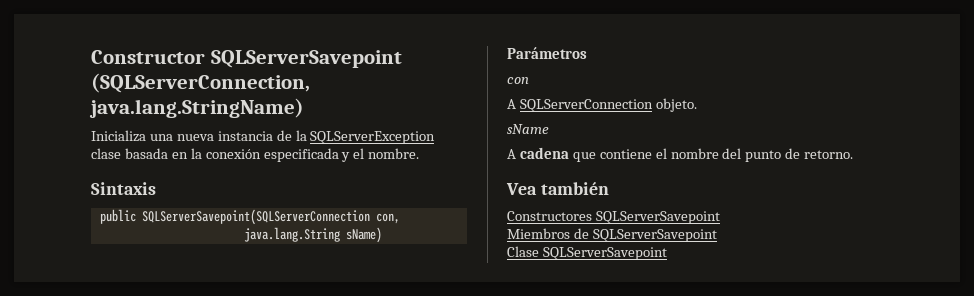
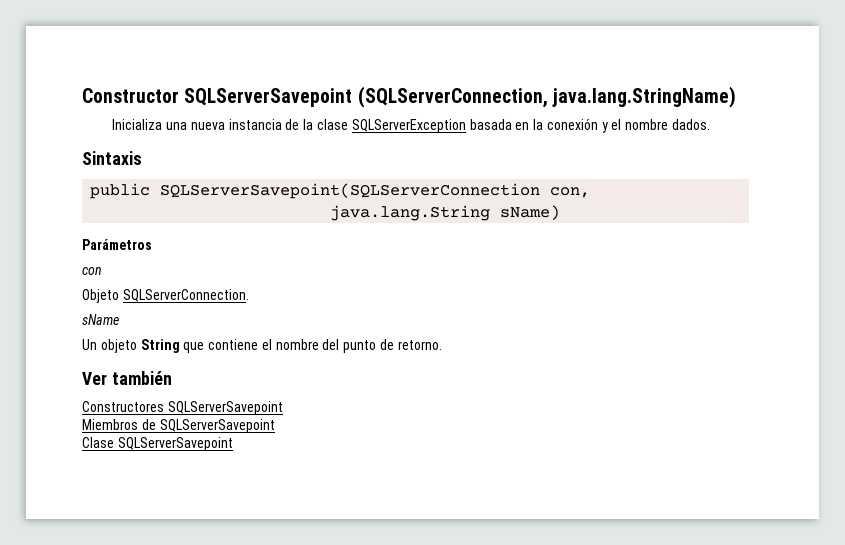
- Inicializa una nueva instancia de la SQLServerException clase basada en la conexión especificada y el nombre.
+ Inicializa una nueva instancia de la clase SQLServerException basada en la conexión y el nombre dados.
- A SQLServerConnection objeto.
+ Objeto SQLServerConnection.
  sName
- A cadena que contiene el nombre del punto de retorno.
+ Un objeto String que contiene el nombre del punto de retorno.
- Vea también
+ Ver también

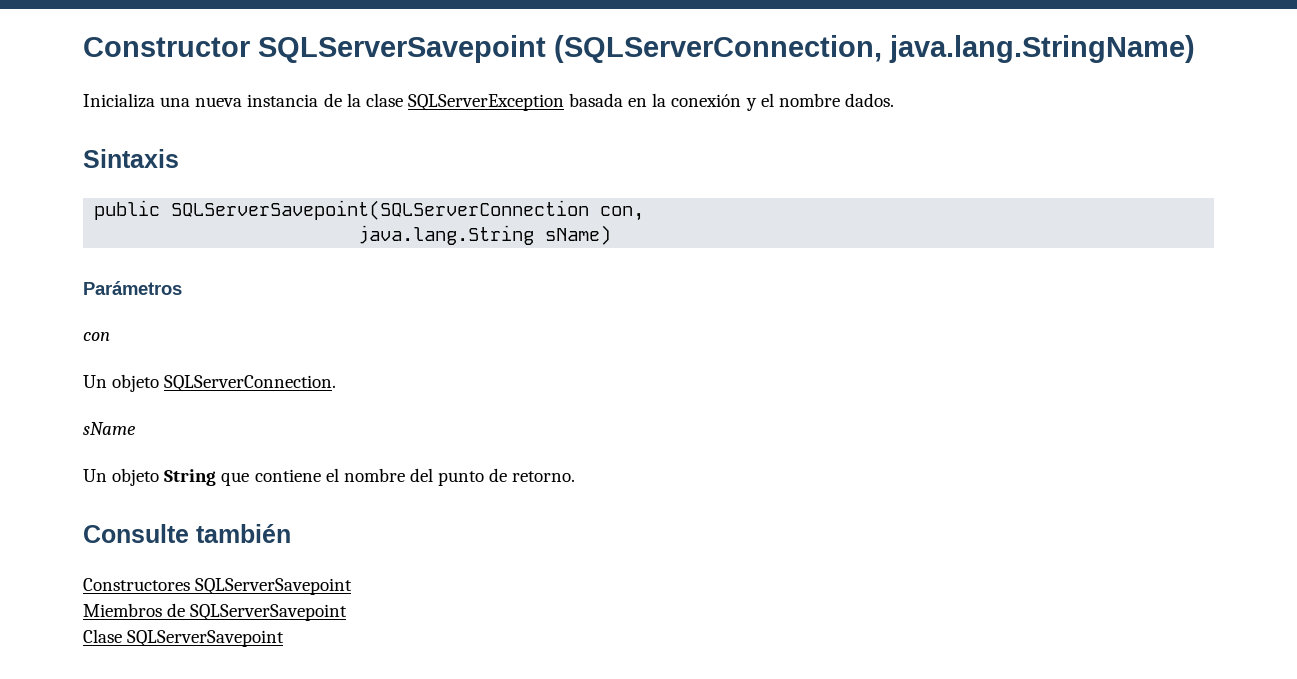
- Objeto SQLServerConnection.
+ Un objeto SQLServerConnection.
- Ver también
+ Consulte también

